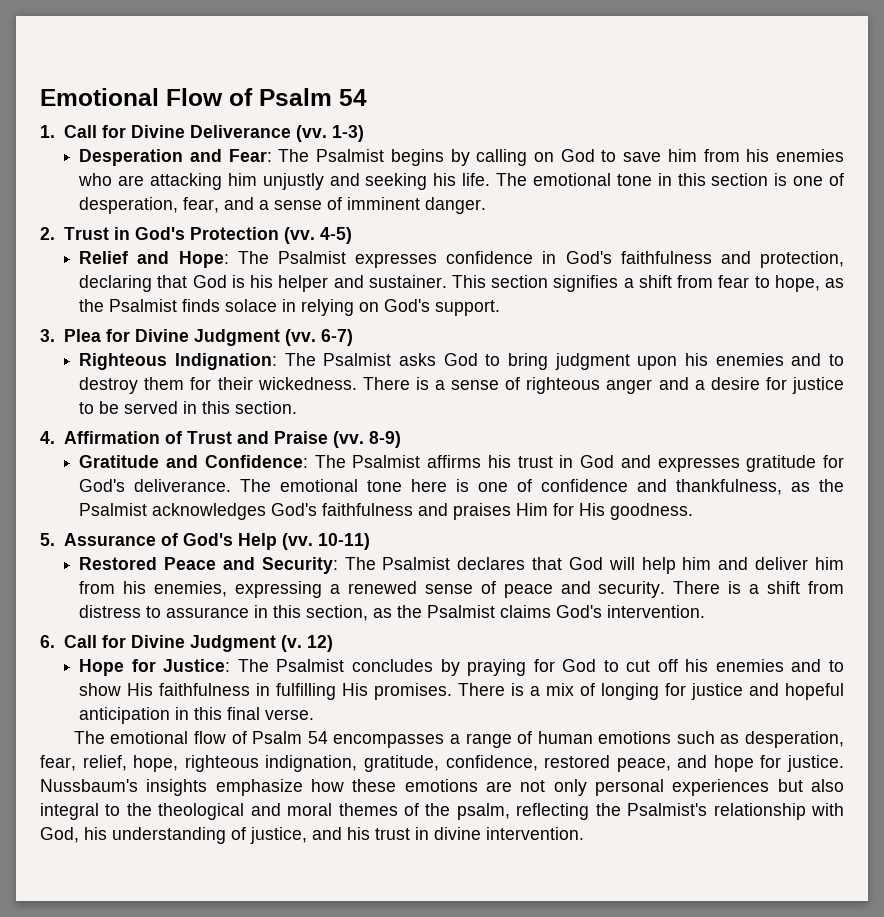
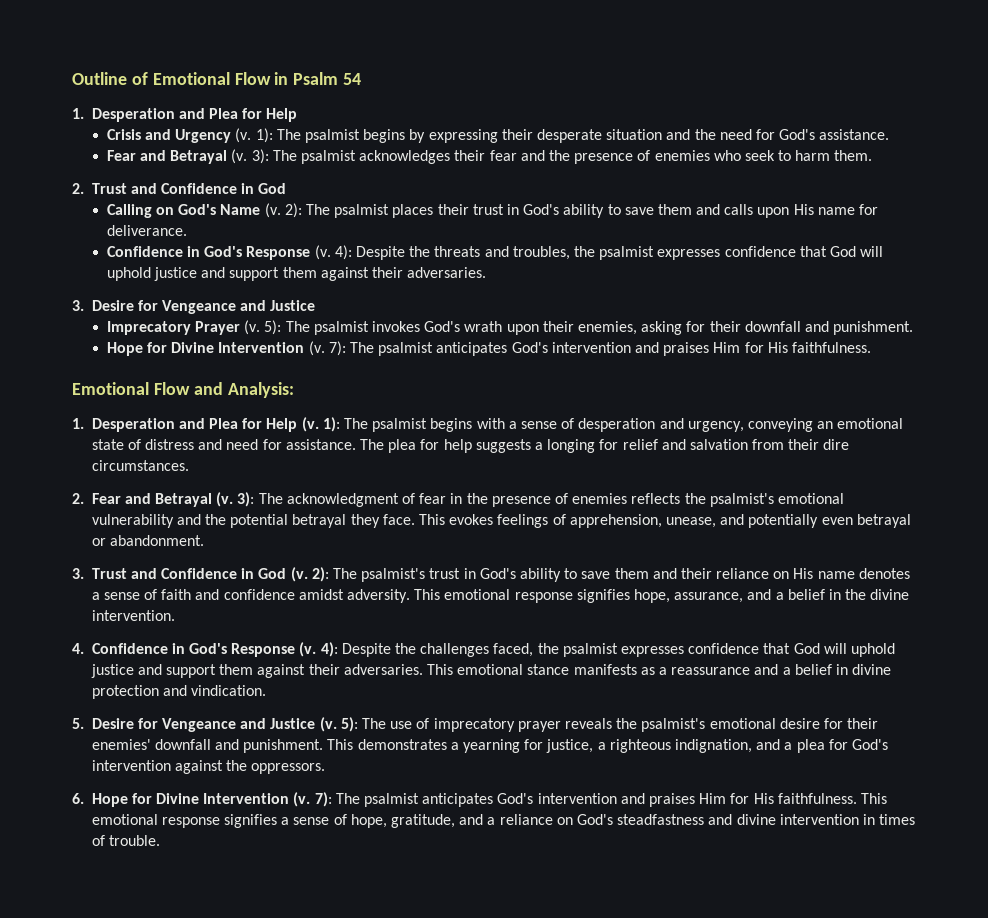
- Emotional Flow of Psalm 54
- 1. Call for Divine Deliverance (vv. 1-3)
- Desperation and Fear: The Psalmist begins by calling on God to save him from his enemies who are attacking him unjustly and seeking his life. The emotional tone in this section is one of desperation, fear, and a sense of imminent danger.
- 2. Trust in God's Protection (vv. 4-5)
- Relief and Hope: The Psalmist expresses confidence in God's faithfulness and protection, declaring that God is his helper and sustainer. This section signifies a shift from fear to hope, as the Psalmist finds solace in relying on God's support.
- 3. Plea for Divine Judgment (vv. 6-7)
- Righteous Indignation: The Psalmist asks God to bring judgment upon his enemies and to destroy them for their wickedness. There is a sense of righteous anger and a desire for justice to be served in this section.
- 4. Affirmation of Trust and Praise (vv. 8-9)
- Gratitude and Confidence: The Psalmist affirms his trust in God and expresses gratitude for God's deliverance. The emotional tone here is one of confidence and thankfulness, as the Psalmist acknowledges God's faithfulness and praises Him for His goodness.
- 5. Assurance of God's Help (vv. 10-11)
- Restored Peace and Security: The Psalmist declares that God will help him and deliver him from his enemies, expressing a renewed sense of peace and security. There is a shift from distress to assurance in this section, as the Psalmist claims God's intervention.
- 6. Call for Divine Judgment (v. 12)
- Hope for Justice: The Psalmist concludes by praying for God to cut off his enemies and to show His faithfulness in fulfilling His promises. There is a mix of longing for justice and hopeful anticipation in this final verse.
- The emotional flow of Psalm 54 encompasses a range of human emotions such as desperation, fear, relief, hope, righteous indignation, gratitude, confidence, restored peace, and hope for justice. Nussbaum's insights emphasize how these emotions are not only personal experiences but also integral to the theological and moral themes of the psalm, reflecting the Psalmist's relationship with God, his understanding of justice, and his trust in divine intervention.
+ Outline of Emotional Flow in Psalm 54
+ 1. Desperation and Plea for Help
+ Crisis and Urgency (v. 1): The psalmist begins by expressing their desperate situation and the need for God's assistance.
+ Fear and Betrayal (v. 3): The psalmist acknowledges their fear and the presence of enemies who seek to harm them.
+ 2. Trust and Confidence in God
+ Calling on God's Name (v. 2): The psalmist places their trust in God's ability to save them and calls upon His name for deliverance.
+ Confidence in God's Response (v. 4): Despite the threats and troubles, the psalmist expresses confidence that God will uphold justice and support them against their adversaries.
+ 3. Desire for Vengeance and Justice
+ Imprecatory Prayer (v. 5): The psalmist invokes God's wrath upon their enemies, asking for their downfall and punishment.
+ Hope for Divine Intervention (v. 7): The psalmist anticipates God's intervention and praises Him for His faithfulness.
+ Emotional Flow and Analysis:
+ 1. Desperation and Plea for Help (v. 1): The psalmist begins with a sense of desperation and urgency, conveying an emotional state of distress and need for assistance. The plea for help suggests a longing for relief and salvation from their dire circumstances.
+ 2. Fear and Betrayal (v. 3): The acknowledgment of fear in the presence of enemies reflects the psalmist's emotional vulnerability and the potential betrayal they face. This evokes feelings of apprehension, unease, and potentially even betrayal or abandonment.
+ 3. Trust and Confidence in God (v. 2): The psalmist's trust in God's ability to save them and their reliance on His name denotes a sense of faith and confidence amidst adversity. This emotional response signifies hope, assurance, and a belief in the divine intervention.
+ 4. Confidence in God's Response (v. 4): Despite the challenges faced, the psalmist expresses confidence that God will uphold justice and support them against their adversaries. This emotional stance manifests as a reassurance and a belief in divine protection and vindication.
+ 5. Desire for Vengeance and Justice (v. 5): The use of imprecatory prayer reveals the psalmist's emotional desire for their enemies' downfall and punishment. This demonstrates a yearning for justice, a righteous indignation, and a plea for God's intervention against the oppressors.
+ 6. Hope for Divine Intervention (v. 7): The psalmist anticipates God's intervention and praises Him for His faithfulness. This emotional response signifies a sense of hope, gratitude, and a reliance on God's steadfastness and divine intervention in times of trouble.

